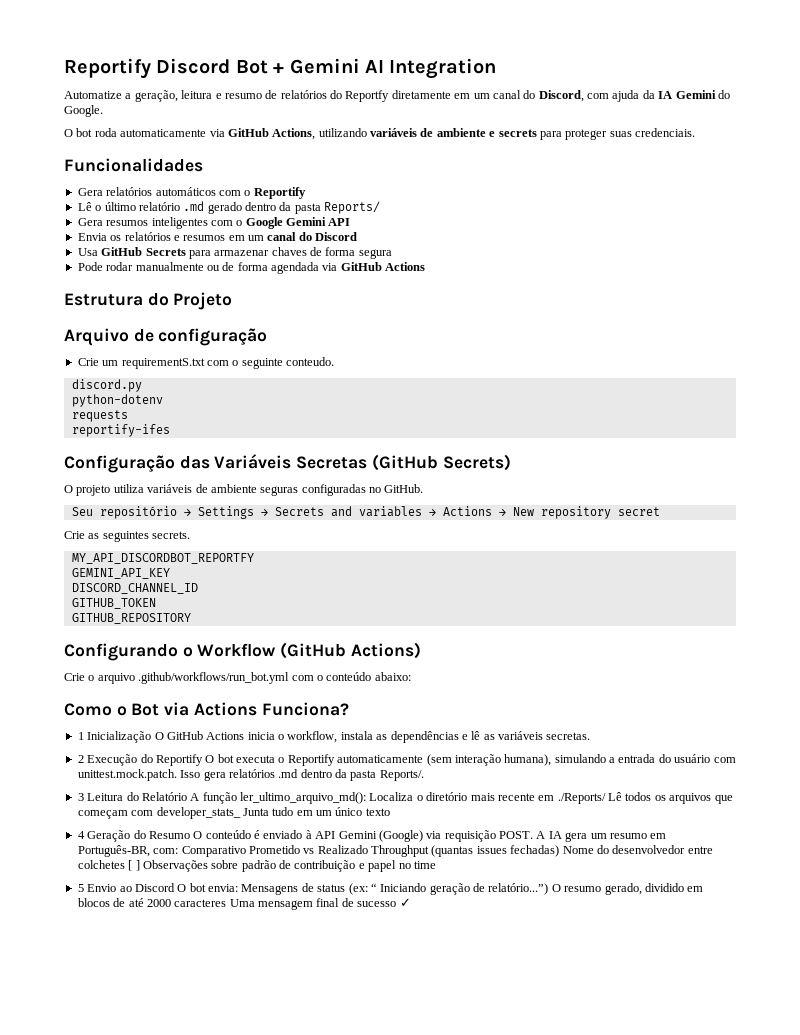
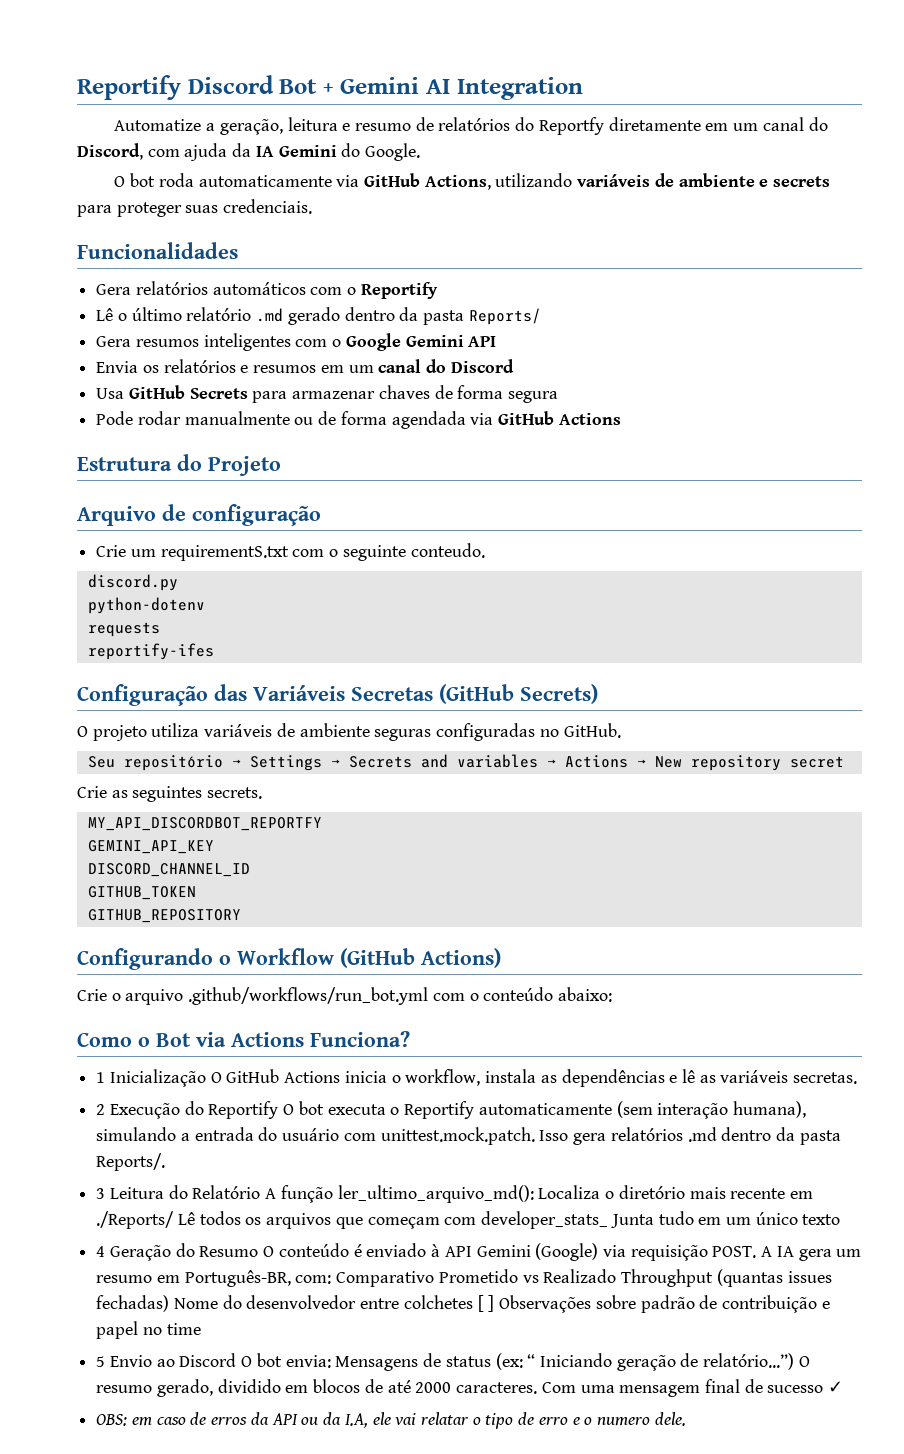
- O resumo gerado, dividido em blocos de até 2000 caracteres Uma mensagem final de sucesso ✓
+ O resumo gerado, dividido em blocos de até 2000 caracteres. Com uma mensagem final de sucesso ✓
+ OBS: em caso de erros da API ou da I.A, ele vai relatar o tipo de erro e o numero dele.

